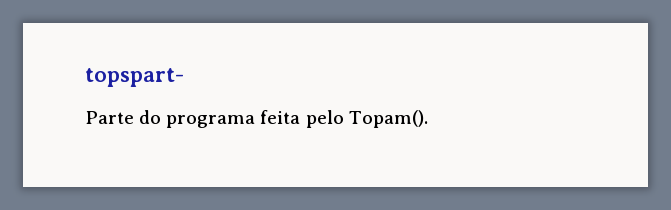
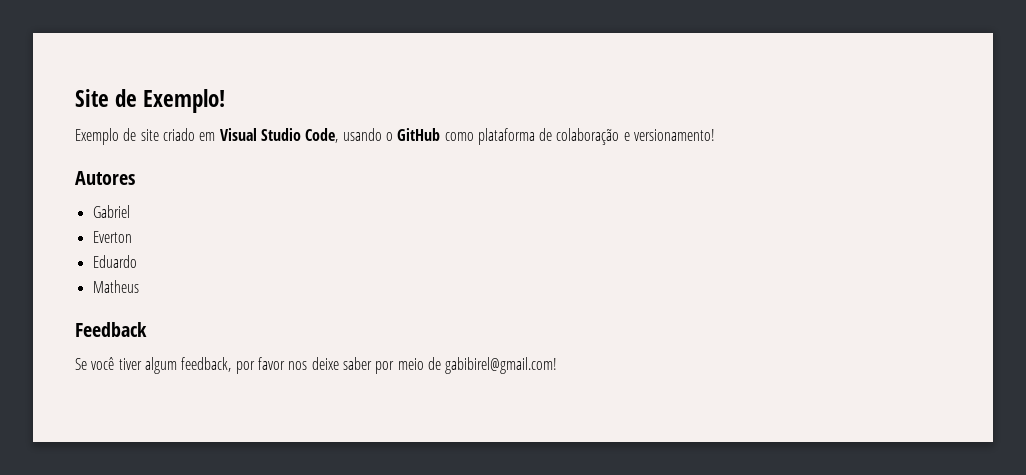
- topspart-
- Parte do programa feita pelo Topam().
+ Site de Exemplo!
+ Exemplo de site criado em Visual Studio Code, usando o GitHub como plataforma de colaboração e versionamento!
+ Autores
+ Gabriel
+ Everton
+ Eduardo
+ Matheus
+ Feedback
+ Se você tiver algum feedback, por favor nos deixe saber por meio de gabibirel@gmail.com!

